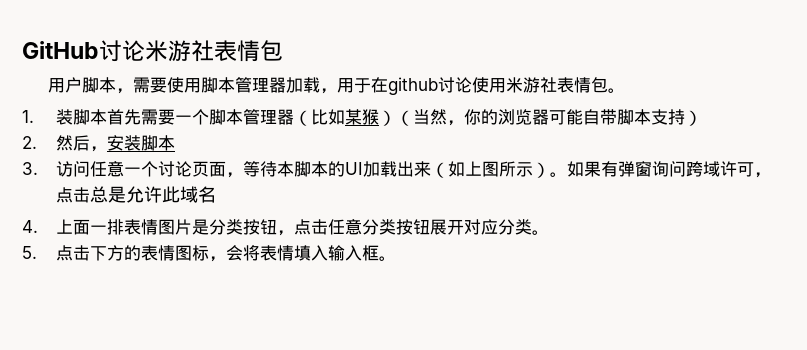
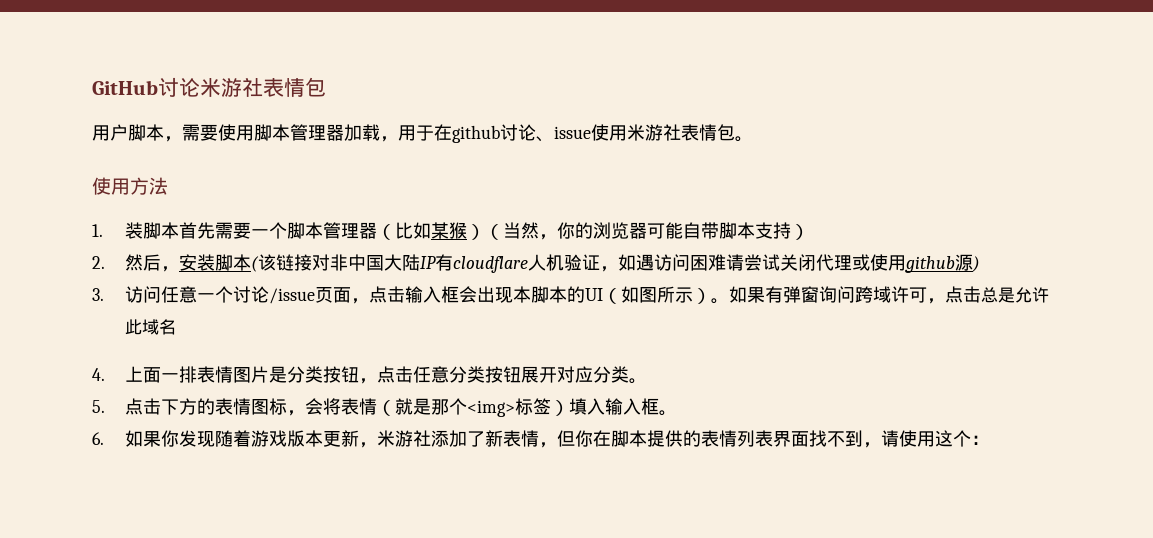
- 用户脚本，需要使用脚本管理器加载，用于在github讨论使用米游社表情包。
+ 用户脚本，需要使用脚本管理器加载，用于在github讨论、issue使用米游社表情包。
+ 使用方法
- 2.然后，安装脚本
+ 2.然后，安装脚本(该链接对非中国大陆IP有cloudflare人机验证，如遇访问困难请尝试关闭代理或使用github源)
- 3.访问任意一个讨论页面，等待本脚本的UI加载出来（如上图所示）。
+ 3.访问任意一个讨论/issue页面，点击输入框会出现本脚本的UI（如图所示）。
- 5.点击下方的表情图标，会将表情填入输入框。
+ 5.点击下方的表情图标，会将表情（就是那个<img>标签）填入输入框。
+ 6.如果你发现随着游戏版本更新，米游社添加了新表情，但你在脚本提供的表情列表界面找不到，请使用这个：

